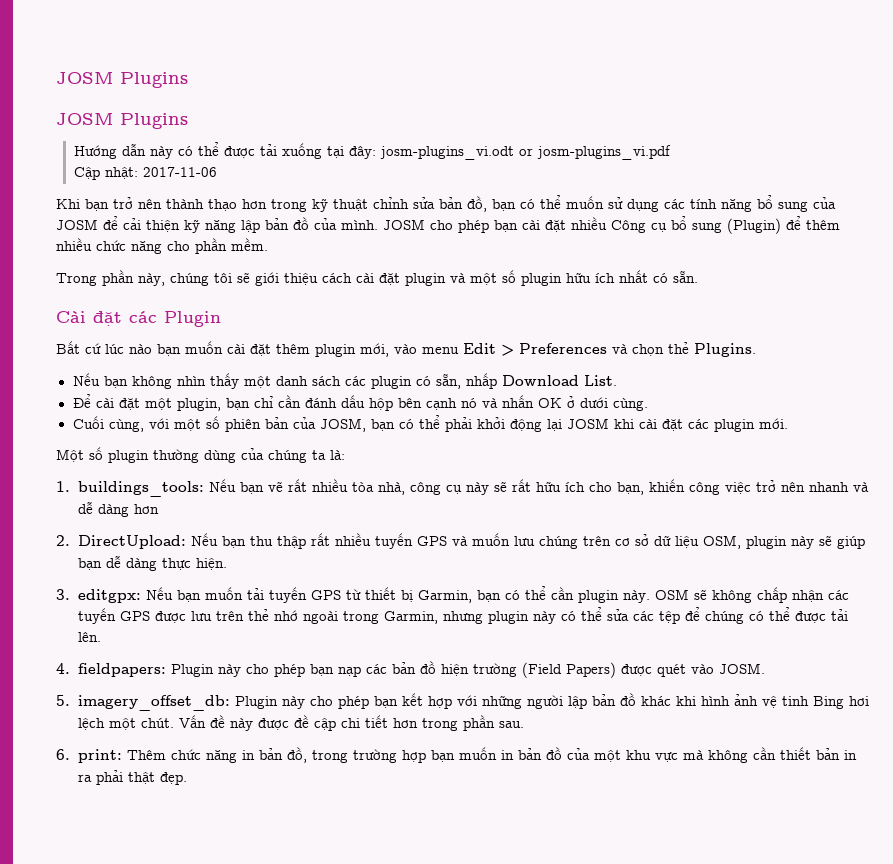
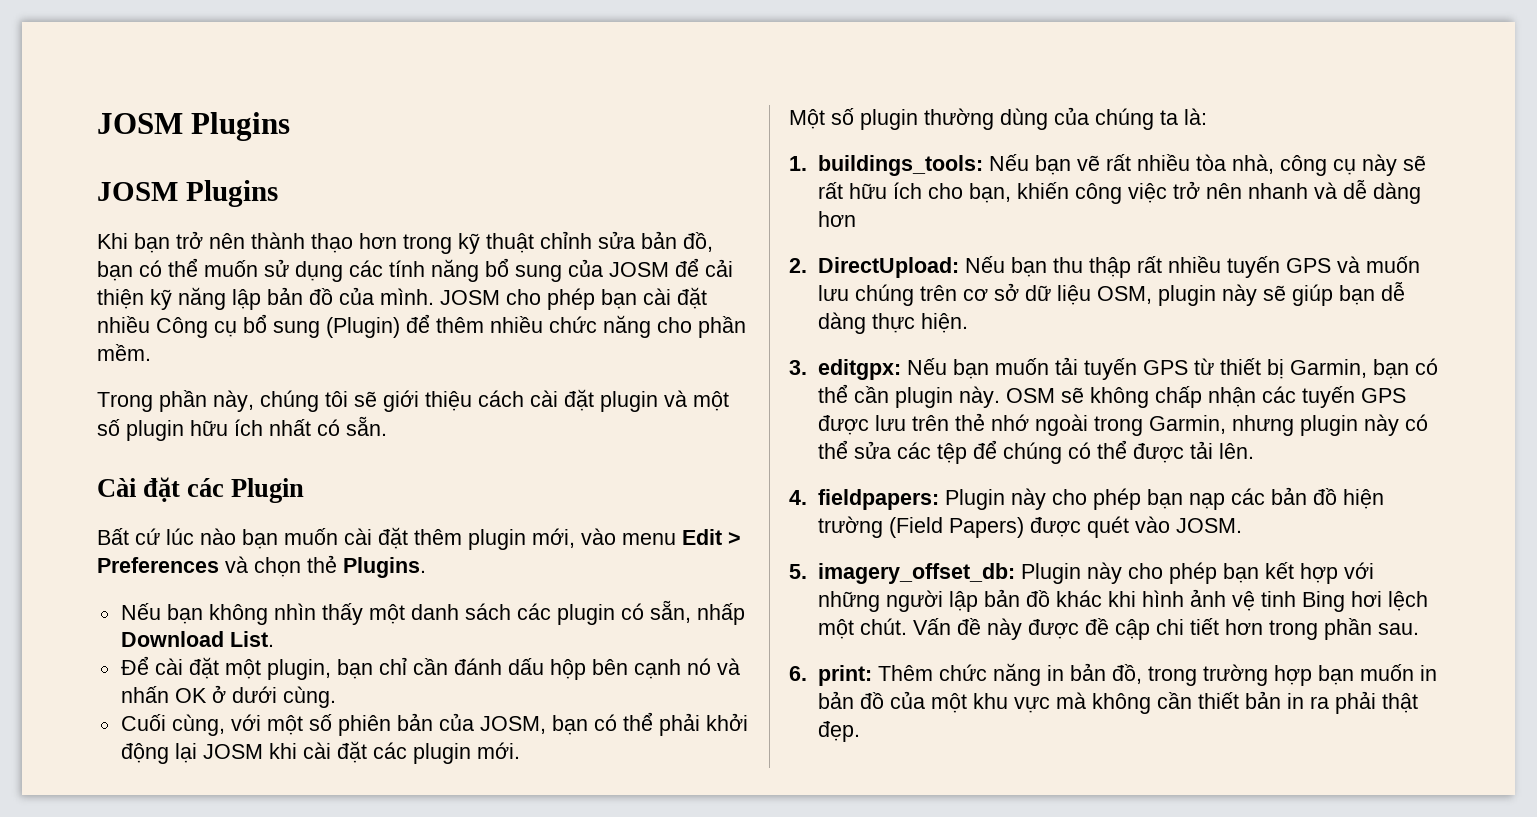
- Hướng dẫn này có thể được tải xuống tại đây: josm-plugins_vi.odt or josm-plugins_vi.pdf
- Cập nhật: 2017-11-06

